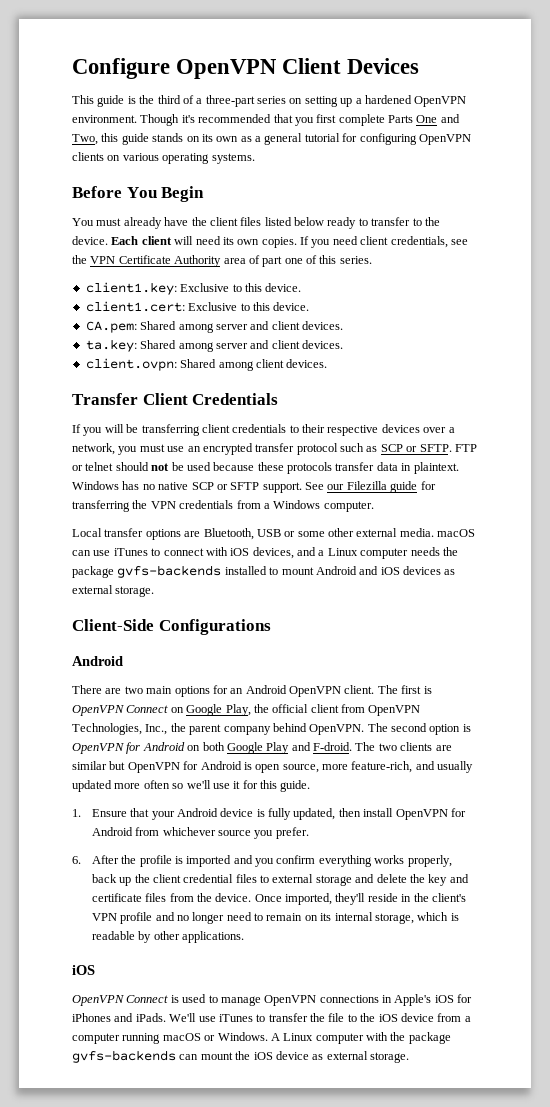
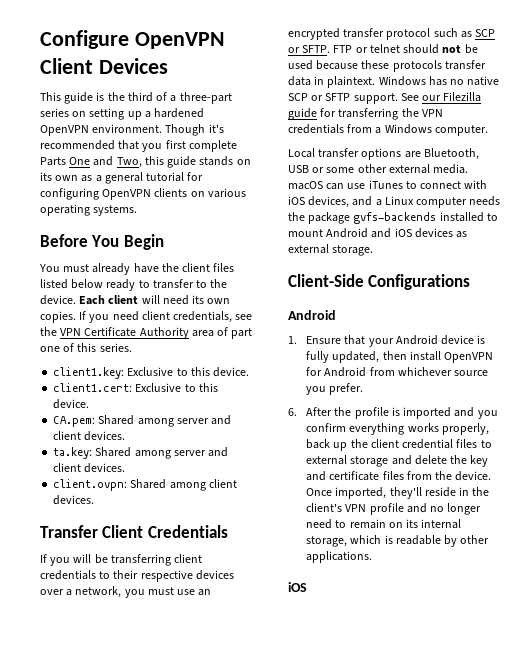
- There are two main options for an Android OpenVPN client. The first is OpenVPN Connect on Google Play, the official client from OpenVPN Technologies, Inc., the parent company behind OpenVPN. The second option is OpenVPN for Android on both Google Play and F-droid. The two clients are similar but OpenVPN for Android is open source, more feature-rich, and usually updated more often so we'll use it for this guide.
- OpenVPN Connect is used to manage OpenVPN connections in Apple's iOS for iPhones and iPads. We'll use iTunes to transfer the file to the iOS device from a computer running macOS or Windows. A Linux computer with the package gvfs-backends can mount the iOS device as external storage.

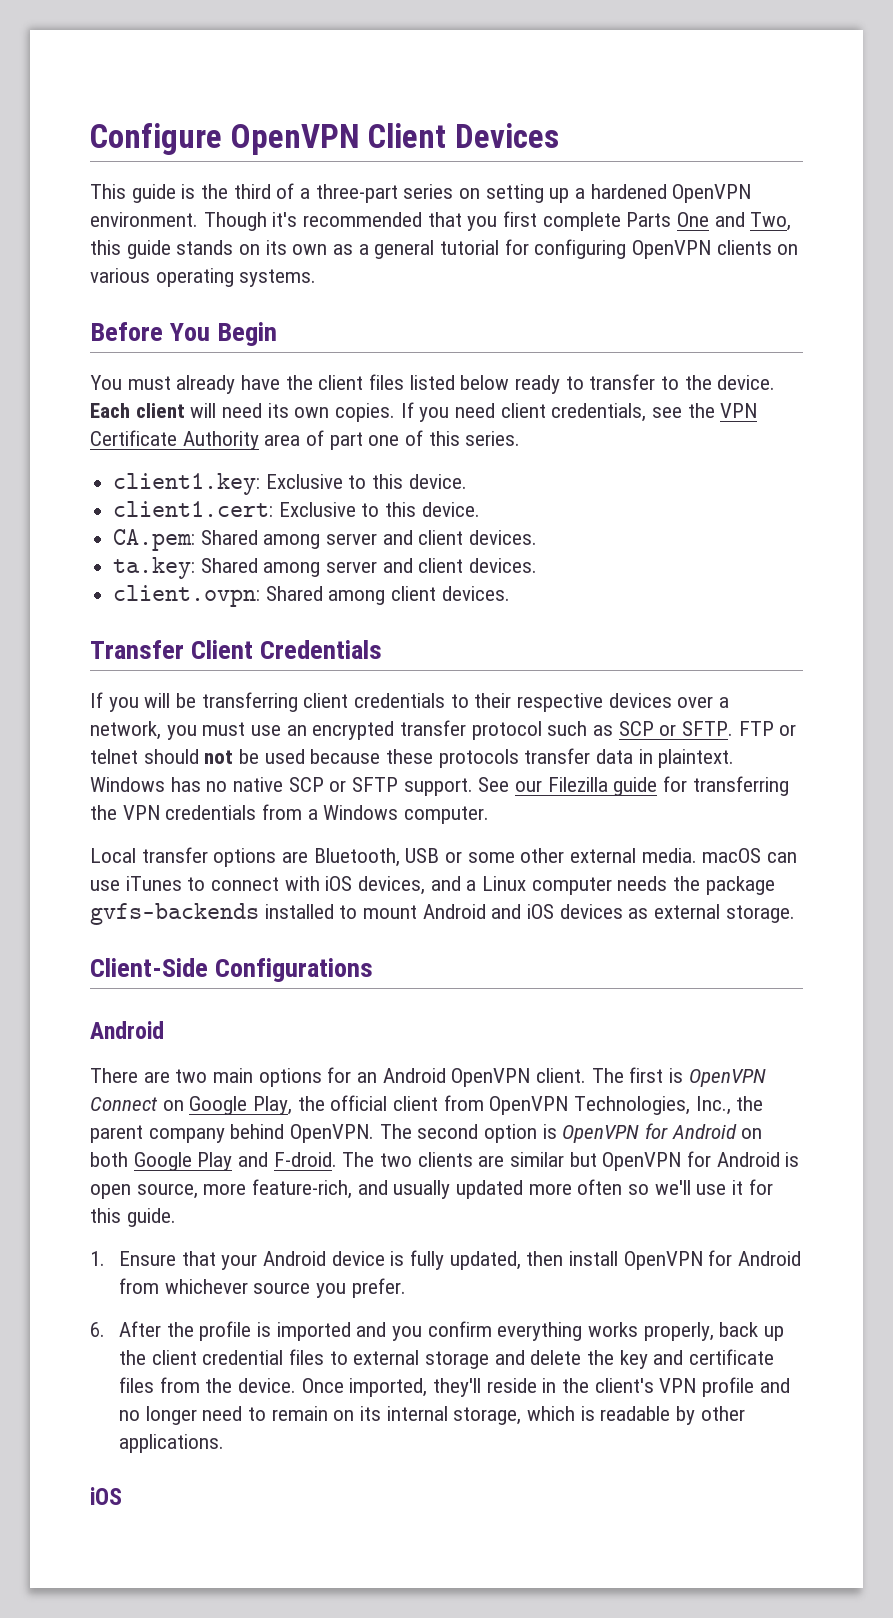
+ There are two main options for an Android OpenVPN client. The first is OpenVPN Connect on Google Play, the official client from OpenVPN Technologies, Inc., the parent company behind OpenVPN. The second option is OpenVPN for Android on both Google Play and F-droid. The two clients are similar but OpenVPN for Android is open source, more feature-rich, and usually updated more often so we'll use it for this guide.

